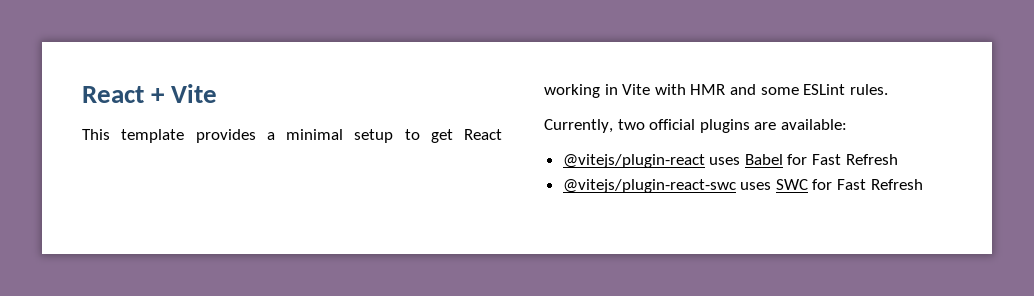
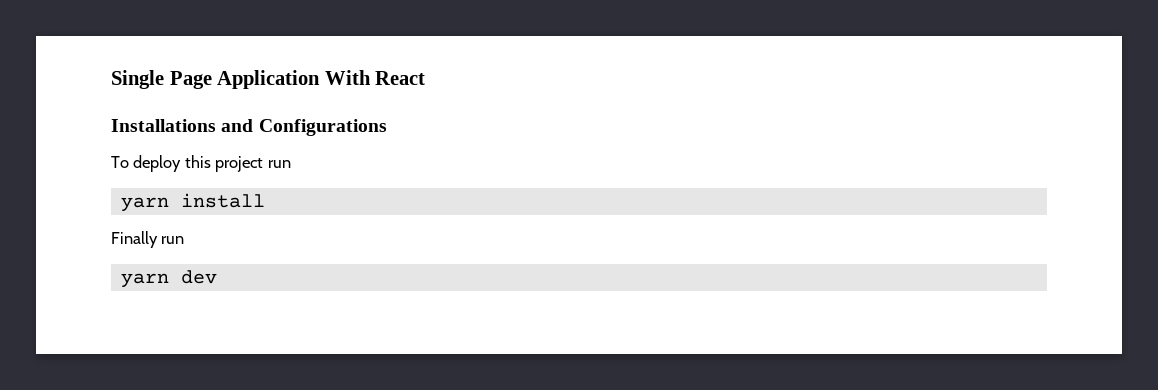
- React + Vite
- This template provides a minimal setup to get React working in Vite with HMR and some ESLint rules.
- Currently, two official plugins are available:
- @vitejs/plugin-react uses Babel for Fast Refresh
- @vitejs/plugin-react-swc uses SWC for Fast Refresh
+ Single Page Application With React
+ Installations and Configurations
+ To deploy this project run
+ yarn install
+ Finally run
+ yarn dev

